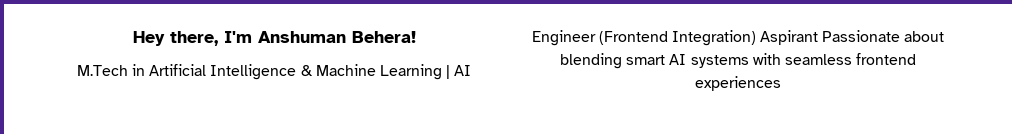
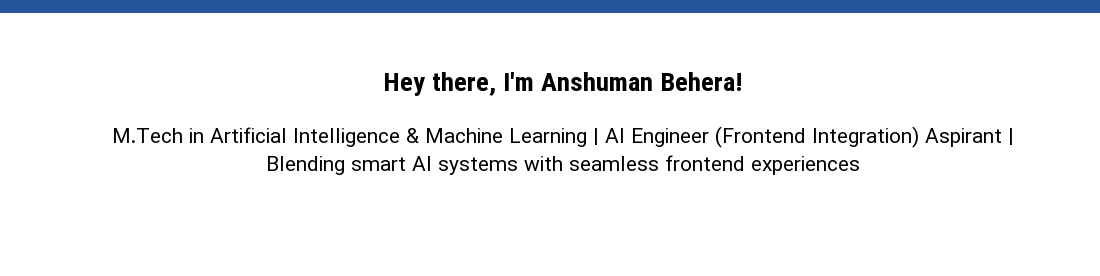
- M.Tech in Artificial Intelligence & Machine Learning | AI Engineer (Frontend Integration) Aspirant Passionate about blending smart AI systems with seamless frontend experiences
+ M.Tech in Artificial Intelligence & Machine Learning | AI Engineer (Frontend Integration) Aspirant | Blending smart AI systems with seamless frontend experiences

